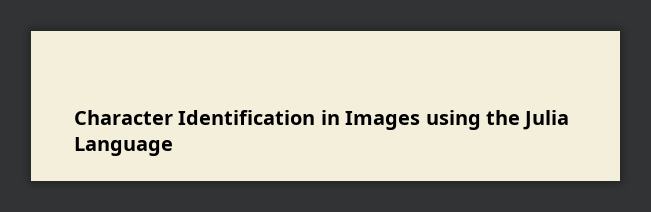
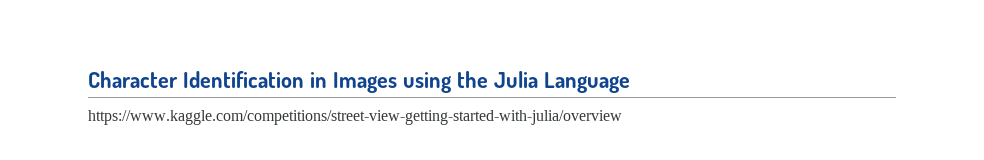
+ https://www.kaggle.com/competitions/street-view-getting-started-with-julia/overview

